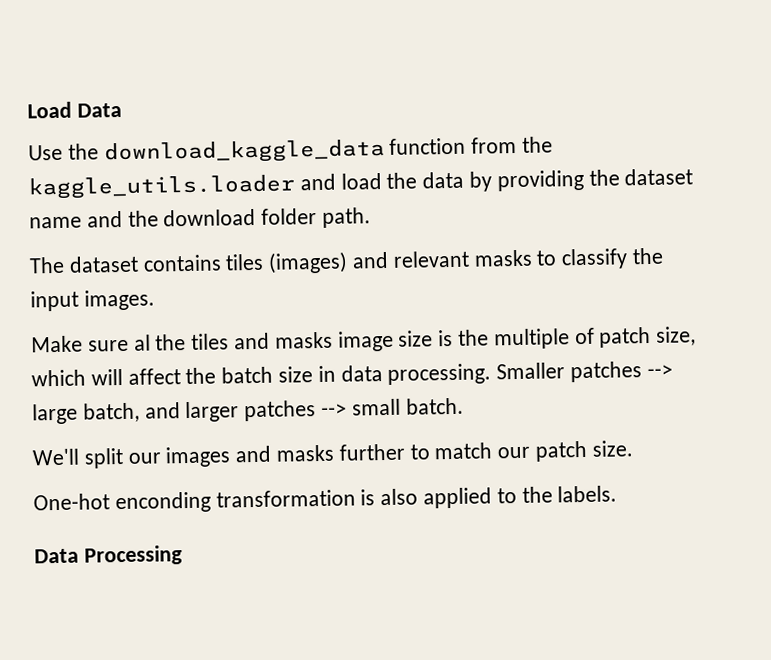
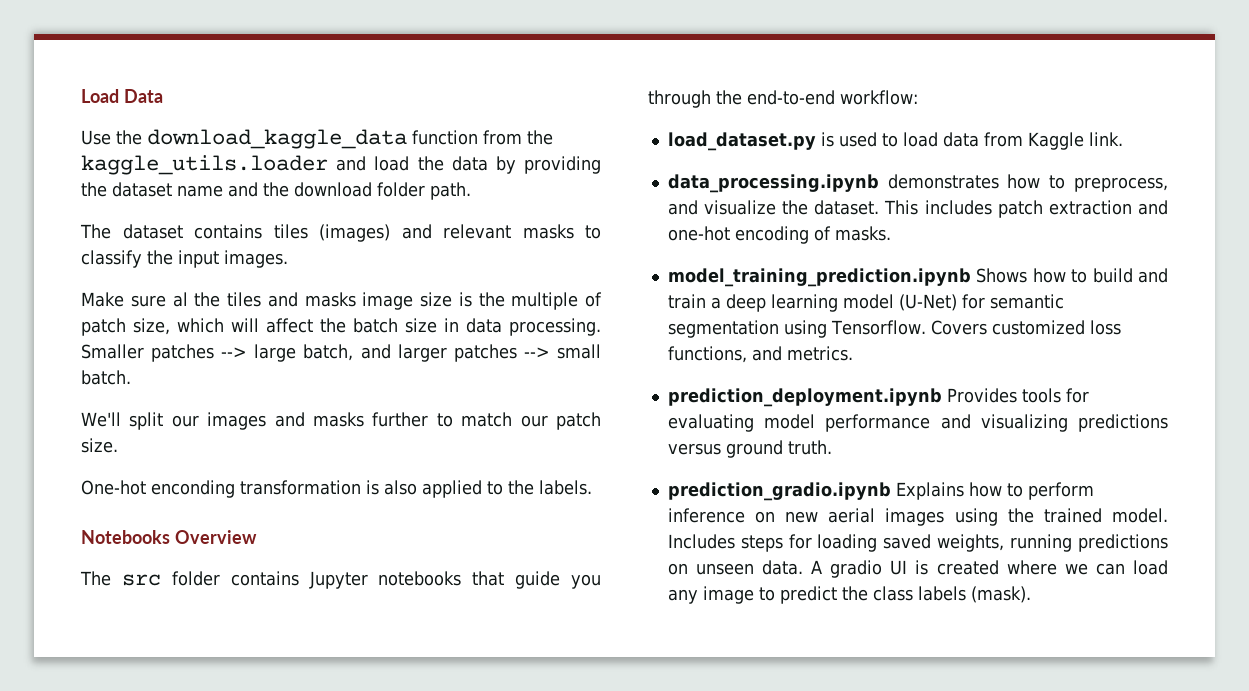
- Data Processing
+ Notebooks Overview
+ The src folder contains Jupyter notebooks that guide you through the end-to-end workflow:
+ load_dataset.py is used to load data from Kaggle link.
+ data_processing.ipynb demonstrates how to preprocess, and visualize the dataset. This includes patch extraction and one-hot encoding of masks.
+ model_training_prediction.ipynb Shows how to build and train a deep learning model (U-Net) for semantic segmentation using Tensorflow. Covers customized loss functions, and metrics.
+ prediction_deployment.ipynb Provides tools for evaluating model performance and visualizing predictions versus ground truth.
+ prediction_gradio.ipynb Explains how to perform inference on new aerial images using the trained model. Includes steps for loading saved weights, running predictions on unseen data. A gradio UI is created where we can load any image to predict the class labels (mask).

